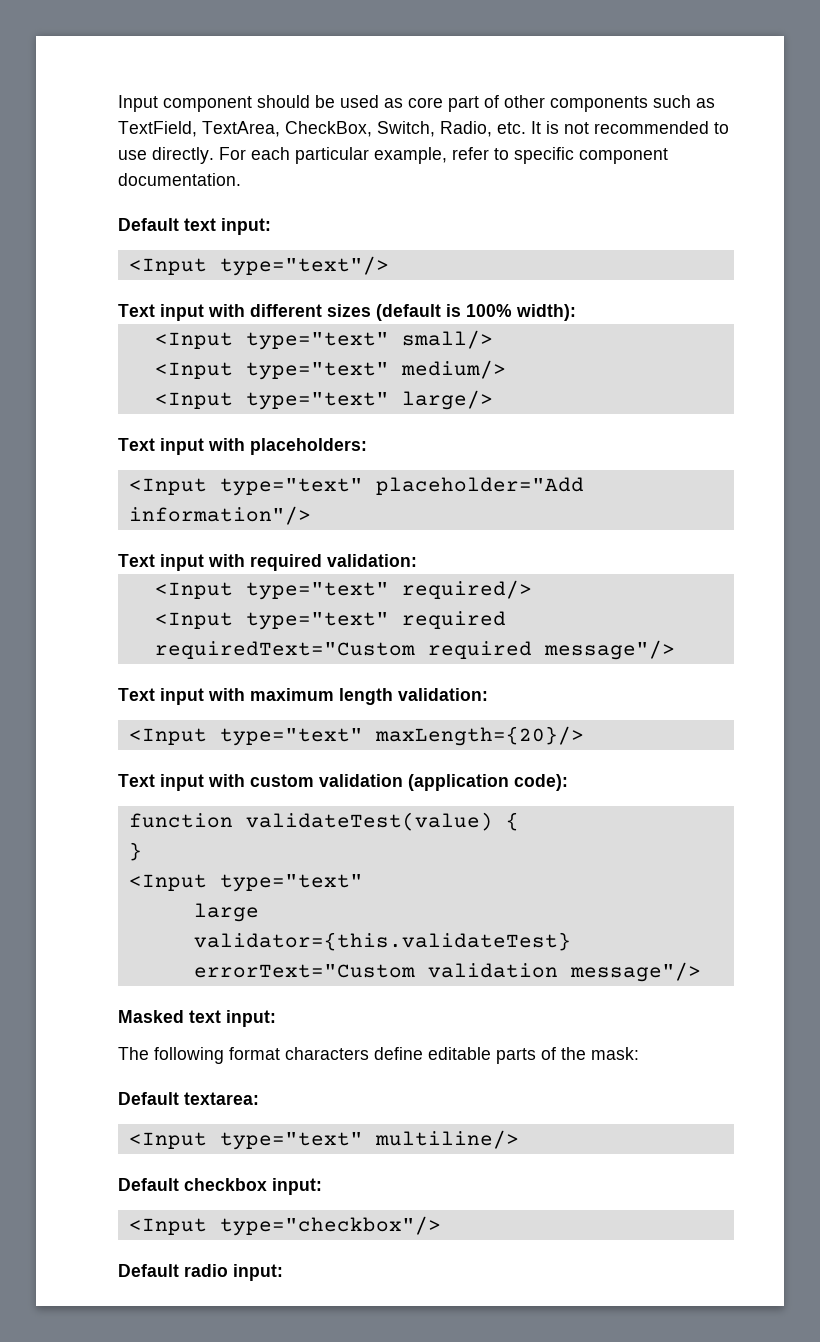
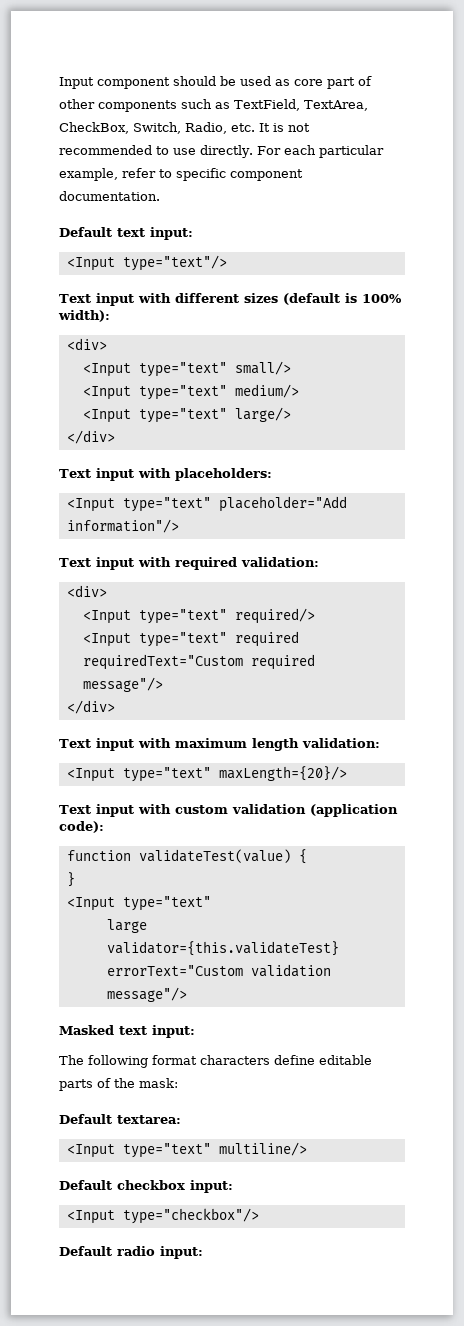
  Text input with different sizes (default is 100% width):
+ <div>
  <Input type="text" large/>
+ </div>
  Text input with required validation:
+ <div>
  <Input type="text" required requiredText="Custom required message"/>
+ </div>

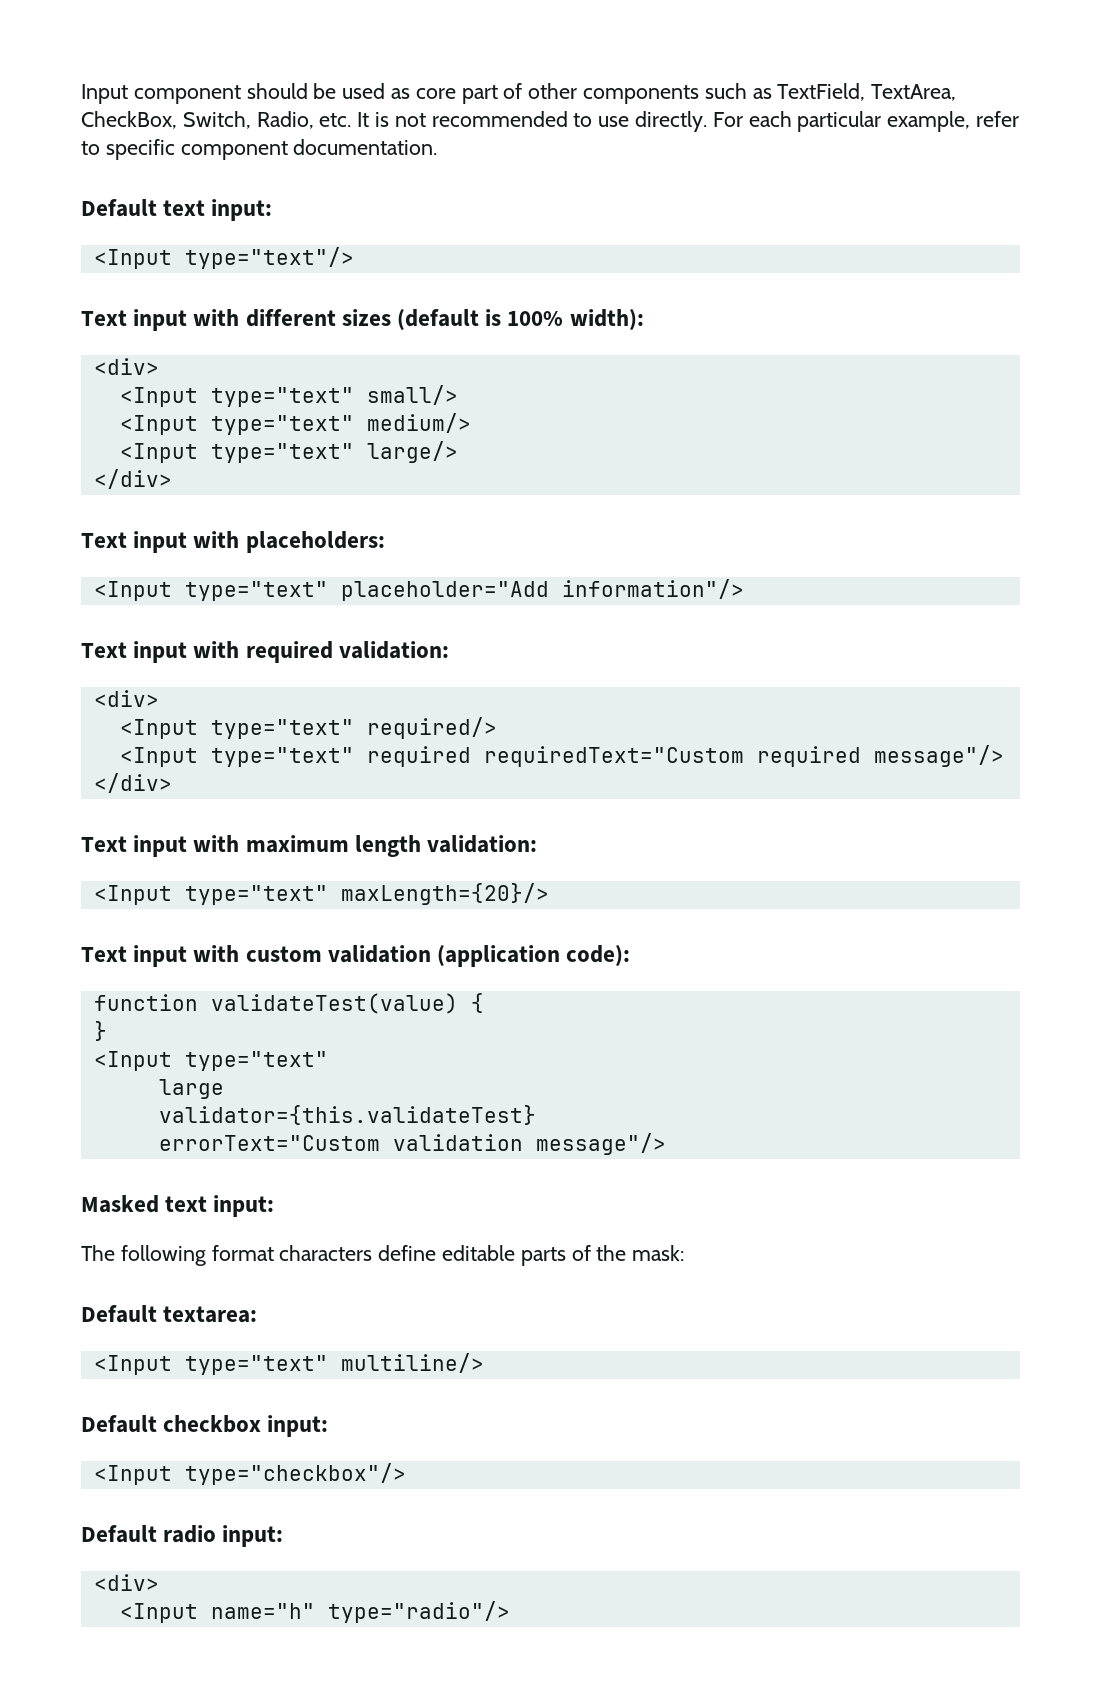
  Default radio input:
+ <div>
+ <Input name="h" type="radio"/>

